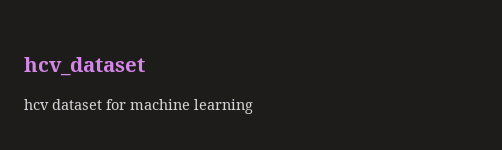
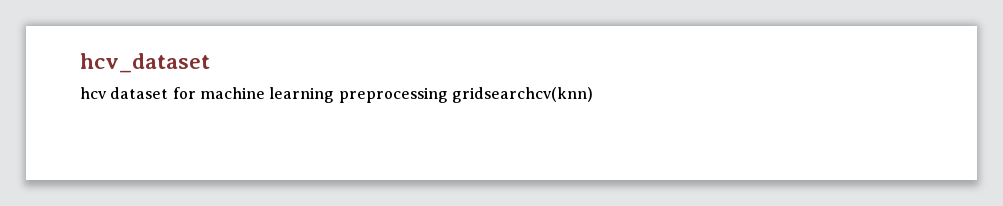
- hcv dataset for machine learning
+ hcv dataset for machine learning preprocessing gridsearchcv(knn)

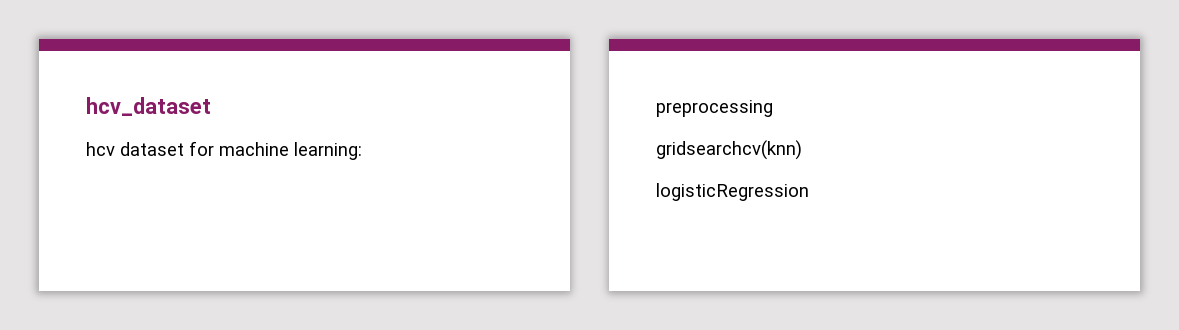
- hcv dataset for machine learning preprocessing gridsearchcv(knn)
+ hcv dataset for machine learning:
+ preprocessing
+ gridsearchcv(knn)
+ logisticRegression

